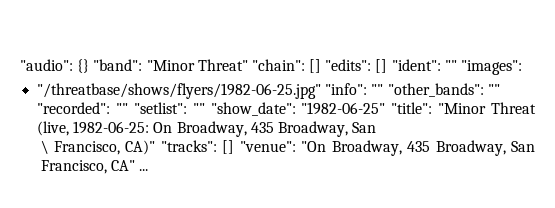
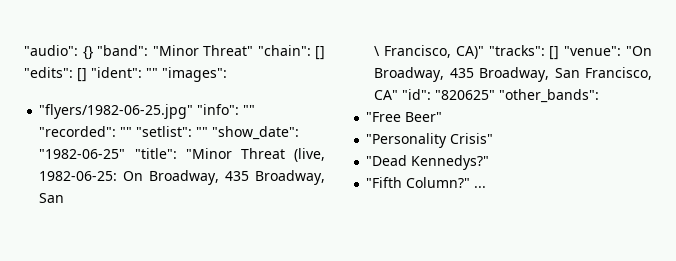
- "/threatbase/shows/flyers/1982-06-25.jpg" "info": "" "other_bands": "" "recorded": "" "setlist": "" "show_date": "1982-06-25" "title": "Minor Threat (live, 1982-06-25: On Broadway, 435 Broadway, San
+ "flyers/1982-06-25.jpg" "info": "" "recorded": "" "setlist": "" "show_date": "1982-06-25" "title": "Minor Threat (live, 1982-06-25: On Broadway, 435 Broadway, San
- \ Francisco, CA)" "tracks": [] "venue": "On Broadway, 435 Broadway, San Francisco, CA" ...
+ \ Francisco, CA)" "tracks": [] "venue": "On Broadway, 435 Broadway, San Francisco, CA" "id": "820625" "other_bands":
+ "Free Beer"
+ "Personality Crisis"
+ "Dead Kennedys?"
+ "Fifth Column?" ...

